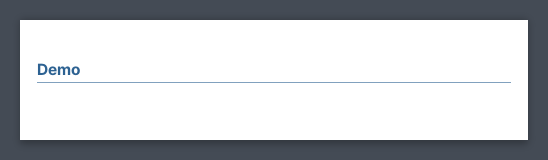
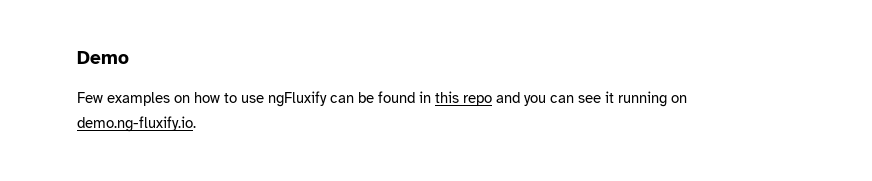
+ Few examples on how to use ngFluxify can be found in this repo and you can see it running on demo.ng-fluxify.io.

